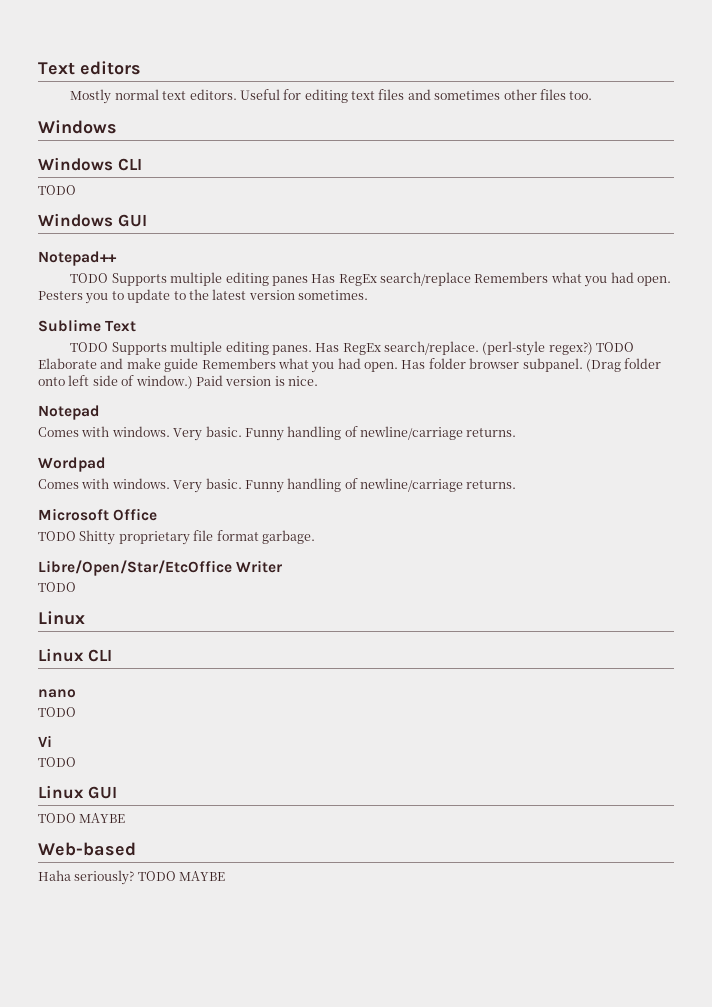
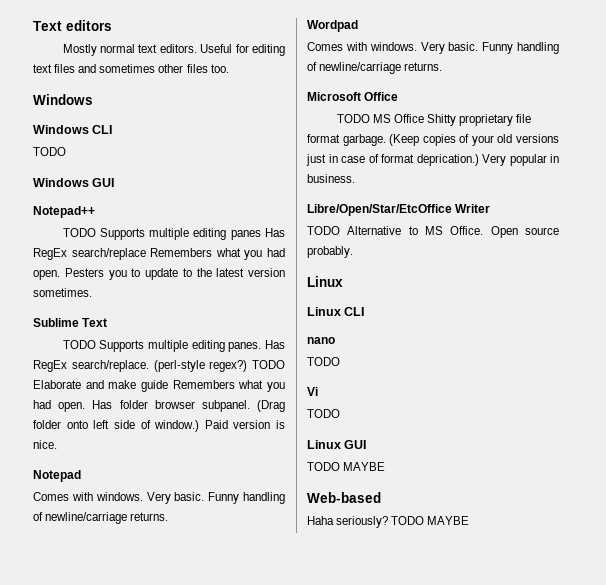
- TODO Shitty proprietary file format garbage.
+ TODO MS Office Shitty proprietary file format garbage. (Keep copies of your old versions just in case of format deprication.) Very popular in business.
  Libre/Open/Star/EtcOffice Writer
- TODO
+ TODO Alternative to MS Office. Open source probably.

